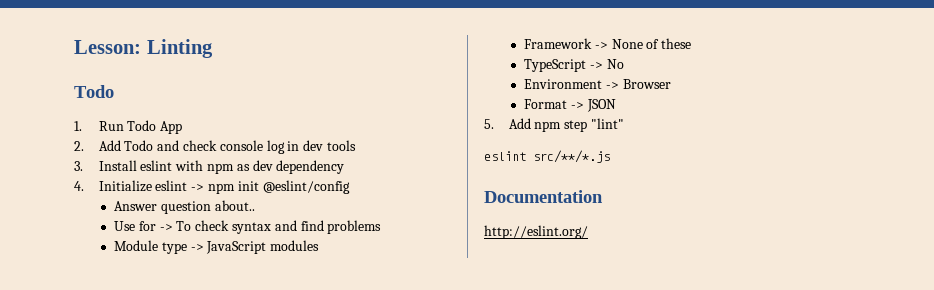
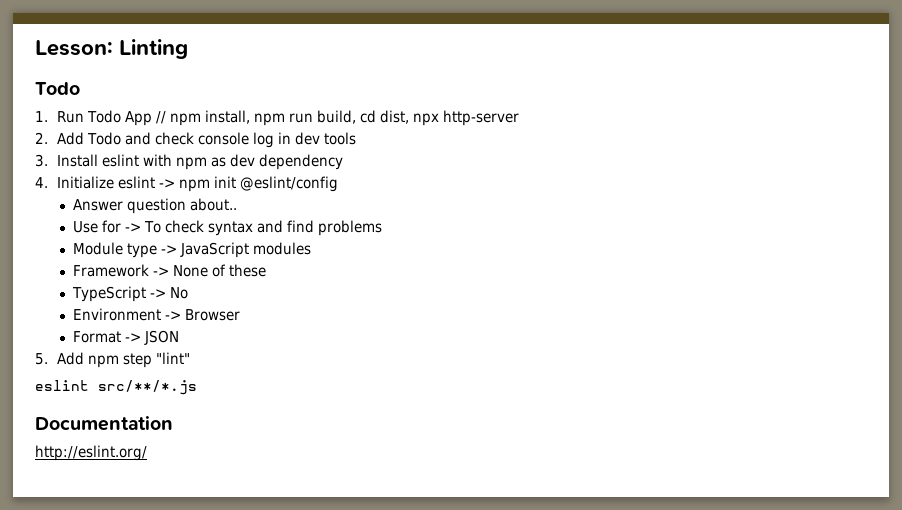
- 1. Run Todo App
+ 1. Run Todo App // npm install, npm run build, cd dist, npx http-server

